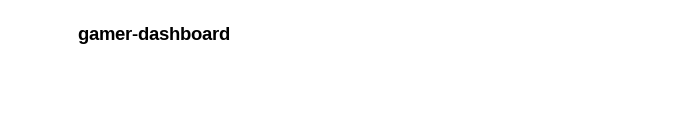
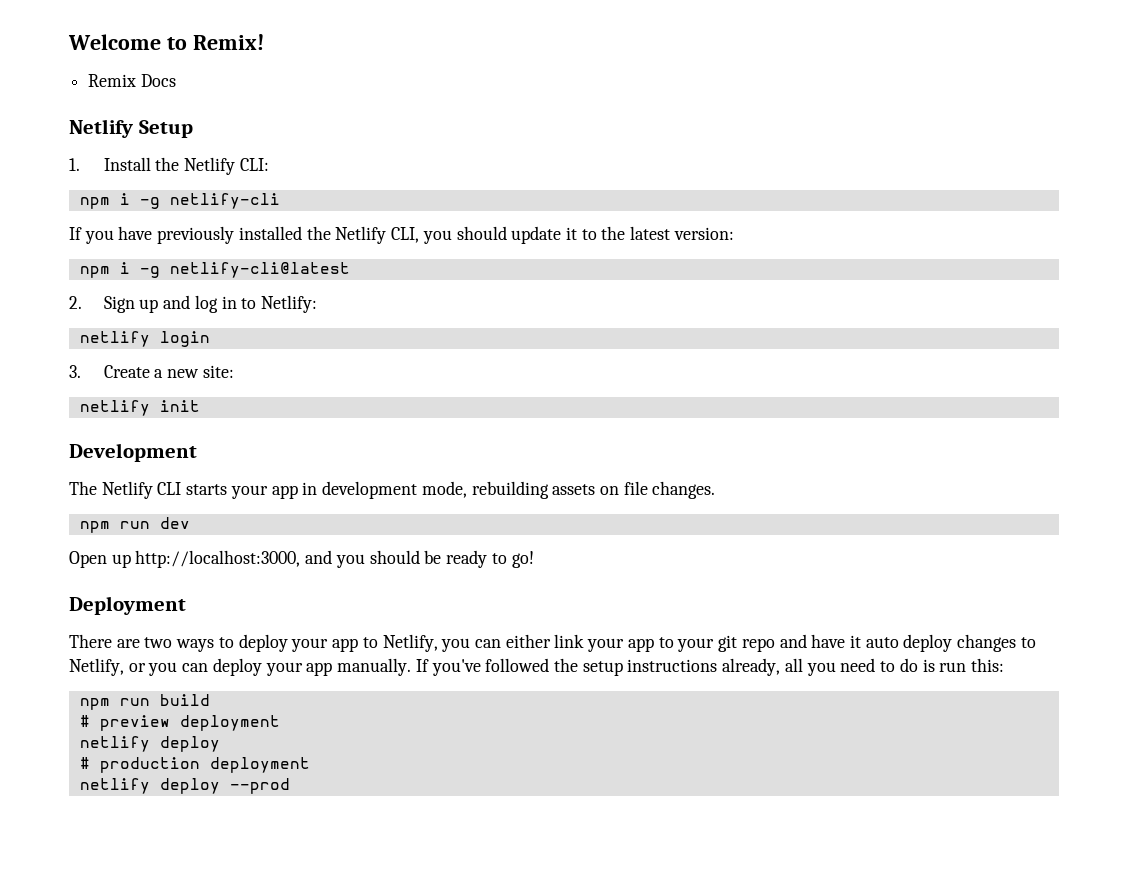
- gamer-dashboard
+ Welcome to Remix!
+ Remix Docs
+ Netlify Setup
+ 1. Install the Netlify CLI:
+ npm i -g netlify-cli
+ If you have previously installed the Netlify CLI, you should update it to the latest version:
+ npm i -g netlify-cli@latest
+ 2. Sign up and log in to Netlify:
+ netlify login
+ 3. Create a new site:
+ netlify init
+ Development
+ The Netlify CLI starts your app in development mode, rebuilding assets on file changes.
+ npm run dev
+ Open up http://localhost:3000, and you should be ready to go!
+ Deployment
+ There are two ways to deploy your app to Netlify, you can either link your app to your git repo and have it auto deploy changes to Netlify, or you can deploy your app manually. If you've followed the setup instructions already, all you need to do is run this:
+ npm run build
+ # preview deployment
+ netlify deploy
+ # production deployment
+ netlify deploy --prod

